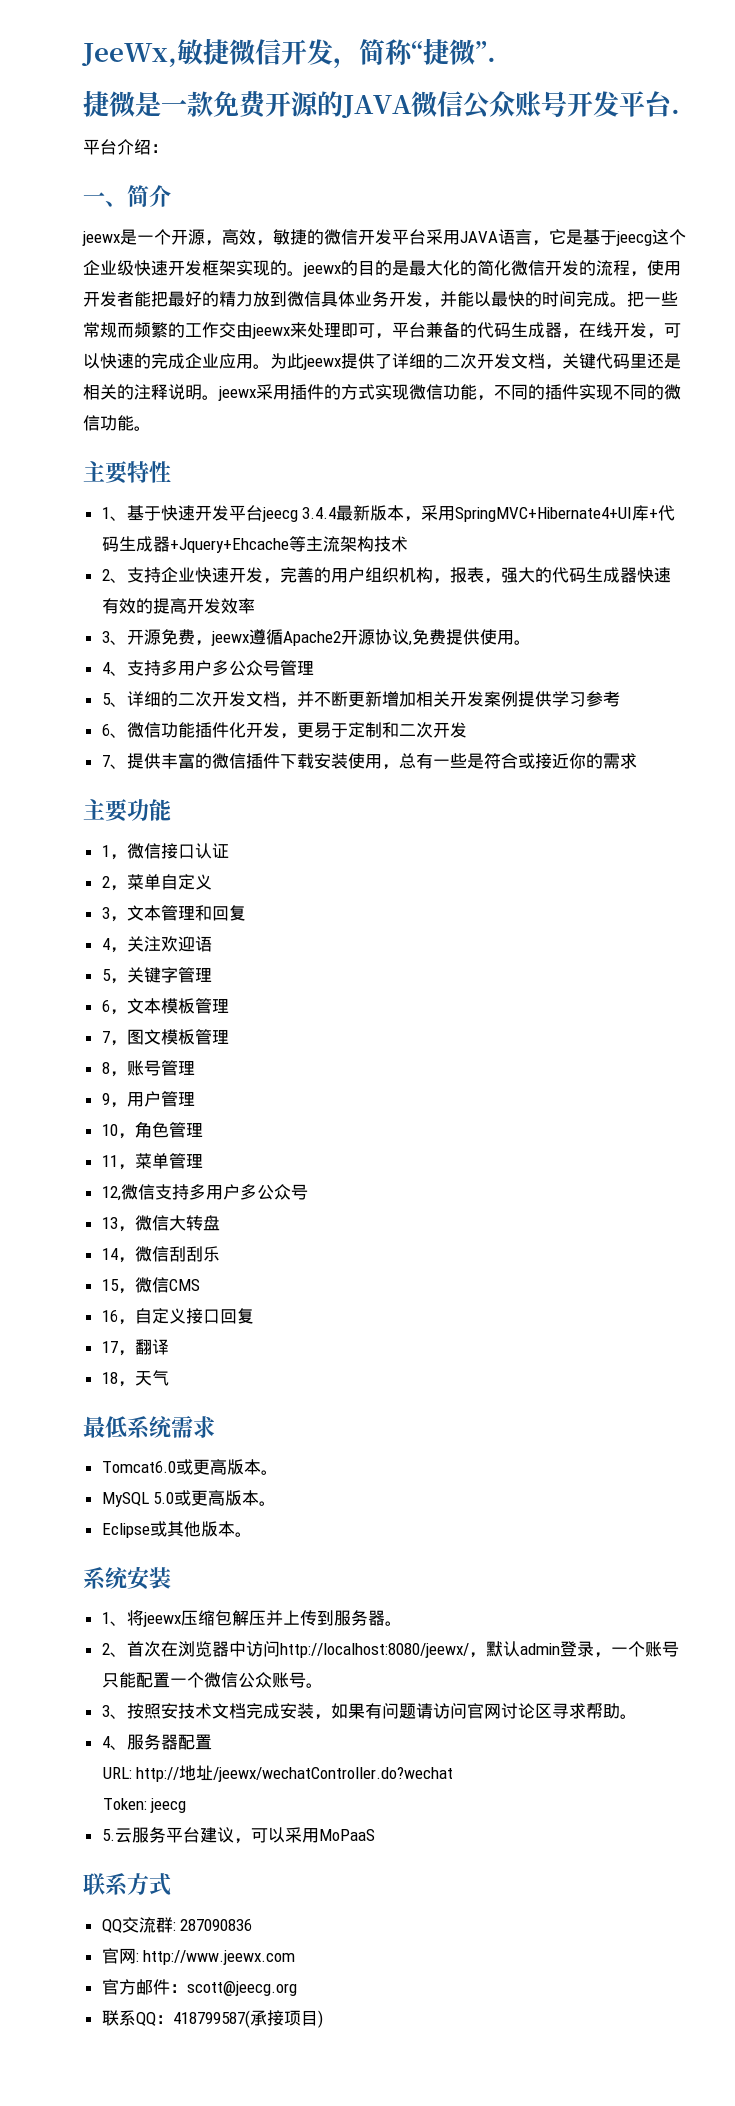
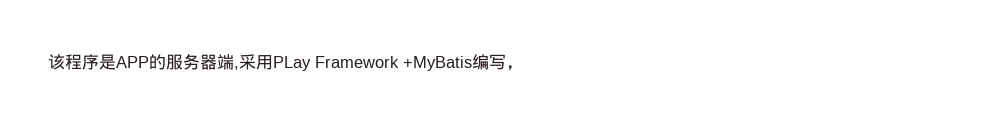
- JeeWx,敏捷微信开发，简称“捷微”.
- 捷微是一款免费开源的JAVA微信公众账号开发平台.
- 平台介绍：
- 一、简介
- jeewx是一个开源，高效，敏捷的微信开发平台采用JAVA语言，它是基于jeecg这个企业级快速开发框架实现的。jeewx的目的是最大化的简化微信开发的流程，使用开发者能把最好的精力放到微信具体业务开发，并能以最快的时间完成。把一些常规而频繁的工作交由jeewx来处理即可，平台兼备的代码生成器，在线开发，可以快速的完成企业应用。为此jeewx提供了详细的二次开发文档，关键代码里还是相关的注释说明。jeewx采用插件的方式实现微信功能，不同的插件实现不同的微信功能。
- 主要特性
- 1、基于快速开发平台jeecg 3.4.4最新版本，采用SpringMVC+Hibernate4+UI库+代码生成器+Jquery+Ehcache等主流架构技术
- 2、支持企业快速开发，完善的用户组织机构，报表，强大的代码生成器快速有效的提高开发效率
- 3、开源免费，jeewx遵循Apache2开源协议,免费提供使用。
- 4、支持多用户多公众号管理
- 5、详细的二次开发文档，并不断更新增加相关开发案例提供学习参考
- 6、微信功能插件化开发，更易于定制和二次开发
- 7、提供丰富的微信插件下载安装使用，总有一些是符合或接近你的需求
- 主要功能
- 1，微信接口认证
- 2，菜单自定义
- 3，文本管理和回复
- 4，关注欢迎语
- 5，关键字管理
- 6，文本模板管理
- 7，图文模板管理
- 8，账号管理
- 9，用户管理
- 10，角色管理
- 11，菜单管理
- 12,微信支持多用户多公众号
- 13，微信大转盘
- 14，微信刮刮乐
- 15，微信CMS
- 16，自定义接口回复
- 17，翻译
- 18，天气
- 最低系统需求
- Tomcat6.0或更高版本。
- MySQL 5.0或更高版本。
- Eclipse或其他版本。
- 系统安装
- 1、将jeewx压缩包解压并上传到服务器。
- 2、首次在浏览器中访问http://localhost:8080/jeewx/，默认admin登录，一个账号只能配置一个微信公众账号。
- 3、按照安技术文档完成安装，如果有问题请访问官网讨论区寻求帮助。
- 4、服务器配置
- URL: http://地址/jeewx/wechatController.do?wechat
- Token: jeecg
- 5.云服务平台建议，可以采用MoPaaS
- 联系方式
- QQ交流群: 287090836
- 官网: http://www.jeewx.com
- 官方邮件：scott@jeecg.org
- 联系QQ：418799587(承接项目)
+ 该程序是APP的服务器端,采用PLay Framework +MyBatis编写，

